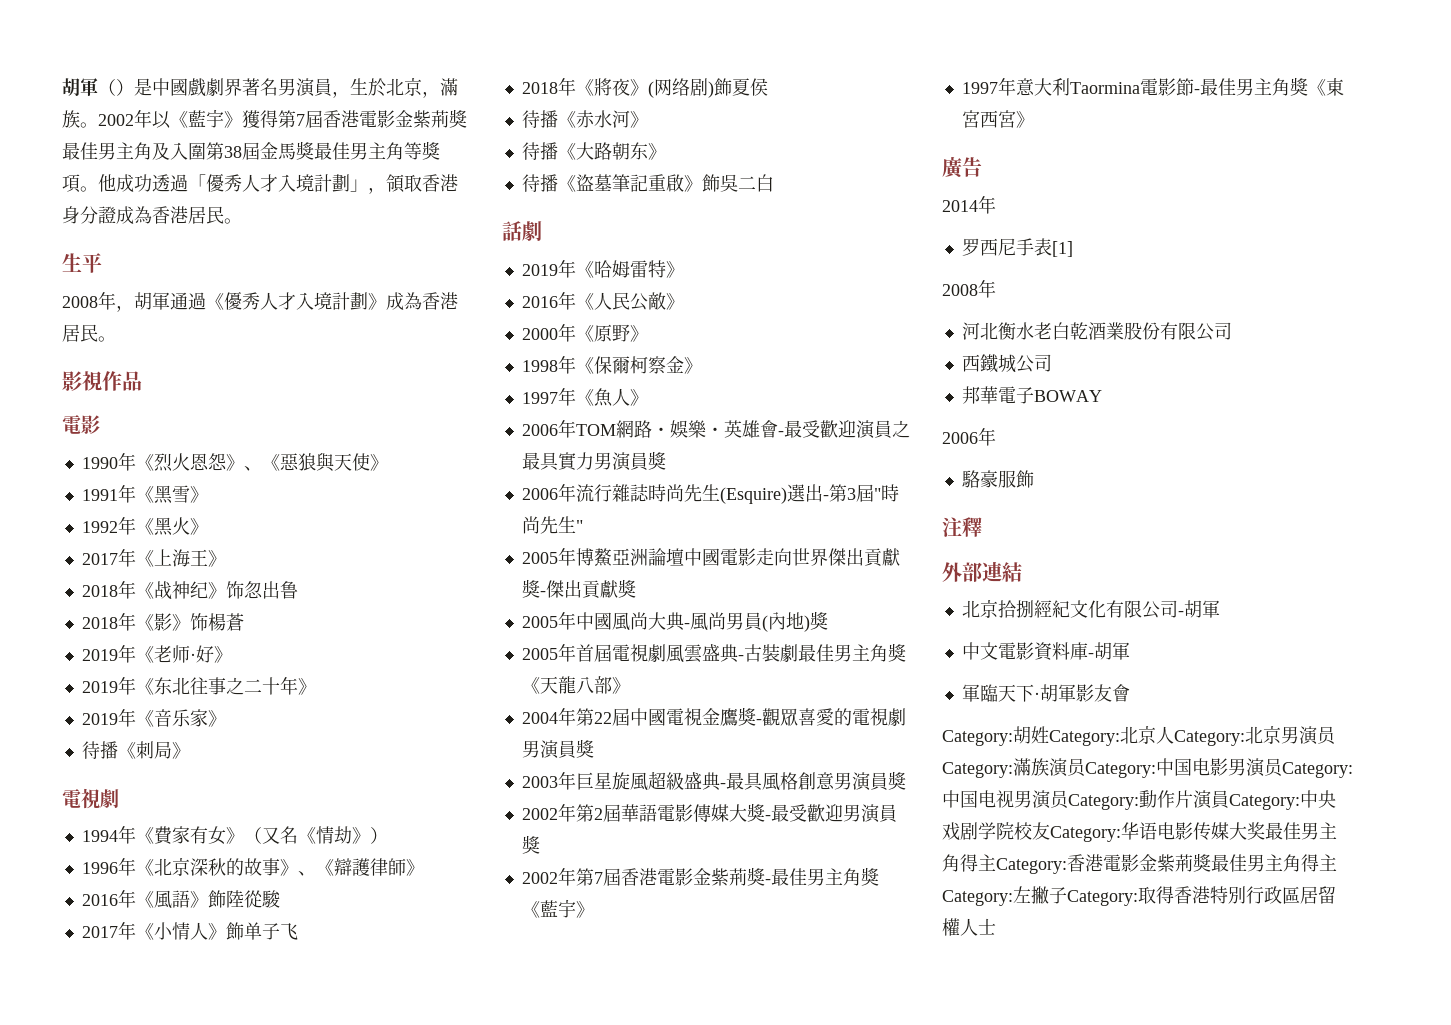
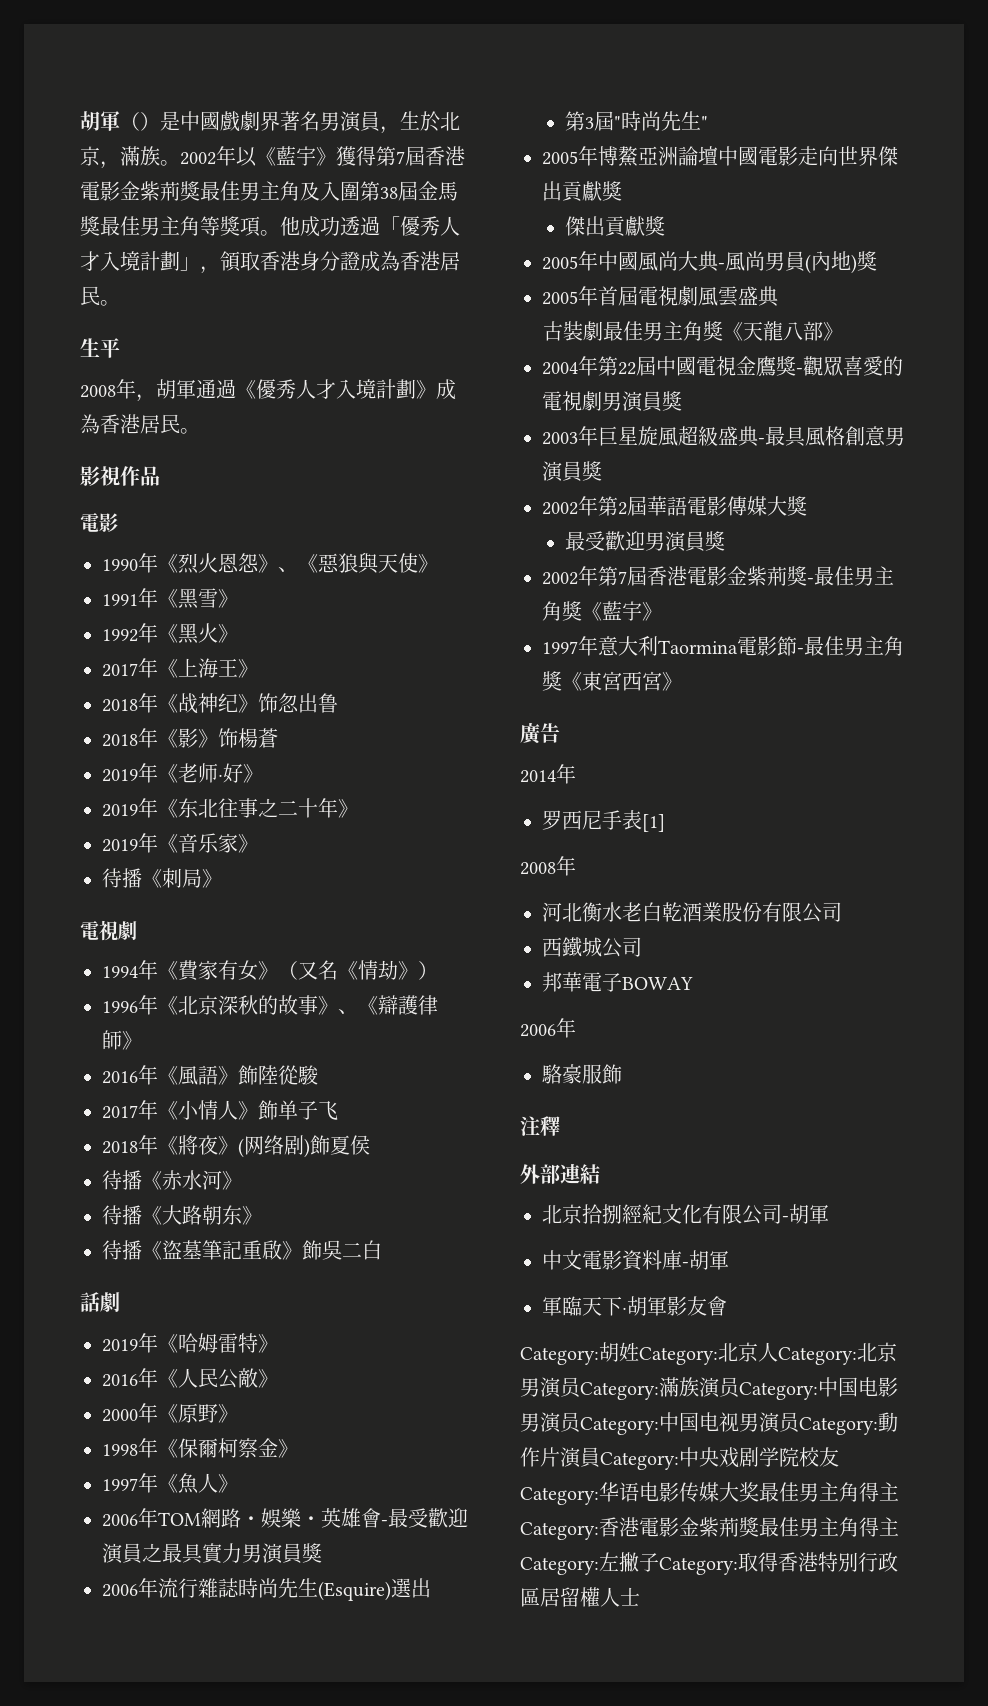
- 2006年流行雜誌時尚先生(Esquire)選出-第3屆"時尚先生"
+ 2006年流行雜誌時尚先生(Esquire)選出
+ 第3屆"時尚先生"
- 2005年博鰲亞洲論壇中國電影走向世界傑出貢獻獎-傑出貢獻獎
+ 2005年博鰲亞洲論壇中國電影走向世界傑出貢獻獎
+ 傑出貢獻獎
- 2005年首屆電視劇風雲盛典-古裝劇最佳男主角獎《天龍八部》
+ 2005年首屆電視劇風雲盛典
+ 古裝劇最佳男主角獎《天龍八部》
- 2002年第2屆華語電影傳媒大獎-最受歡迎男演員獎
+ 2002年第2屆華語電影傳媒大獎
+ 最受歡迎男演員獎

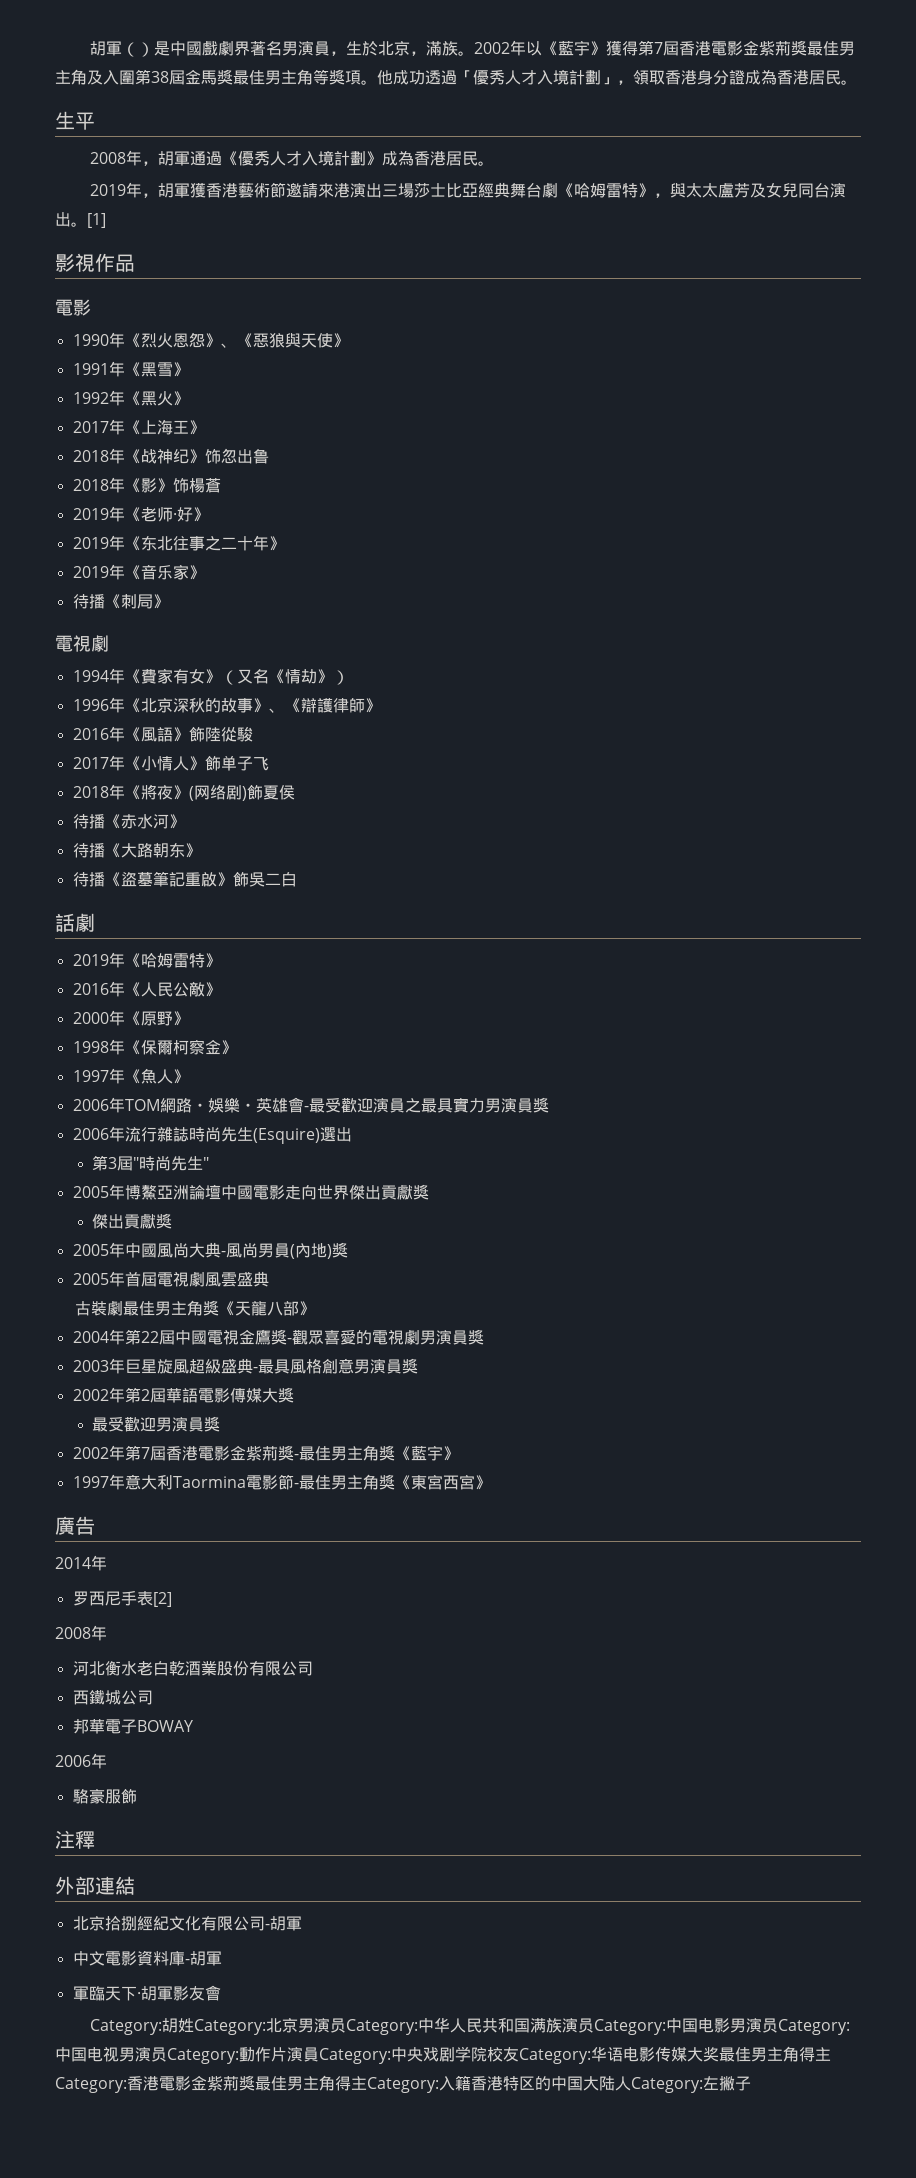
+ 2019年，胡軍獲香港藝術節邀請來港演出三場莎士比亞經典舞台劇《哈姆雷特》，與太太盧芳及女兒同台演出。[1]
- 罗西尼手表[1]
+ 罗西尼手表[2]
- Category:胡姓Category:北京人Category:北京男演员Category:滿族演员Category:中国电影男演员Category:中国电视男演员Category:動作片演員Category:中央戏剧学院校友Category:华语电影传媒大奖最佳男主角得主Category:香港電影金紫荊獎最佳男主角得主Category:左撇子Category:取得香港特別行政區居留權人士
+ Category:胡姓Category:北京男演员Category:中华人民共和国满族演员Category:中国电影男演员Category:中国电视男演员Category:動作片演員Category:中央戏剧学院校友Category:华语电影传媒大奖最佳男主角得主Category:香港電影金紫荊獎最佳男主角得主Category:入籍香港特区的中国大陆人Category:左撇子

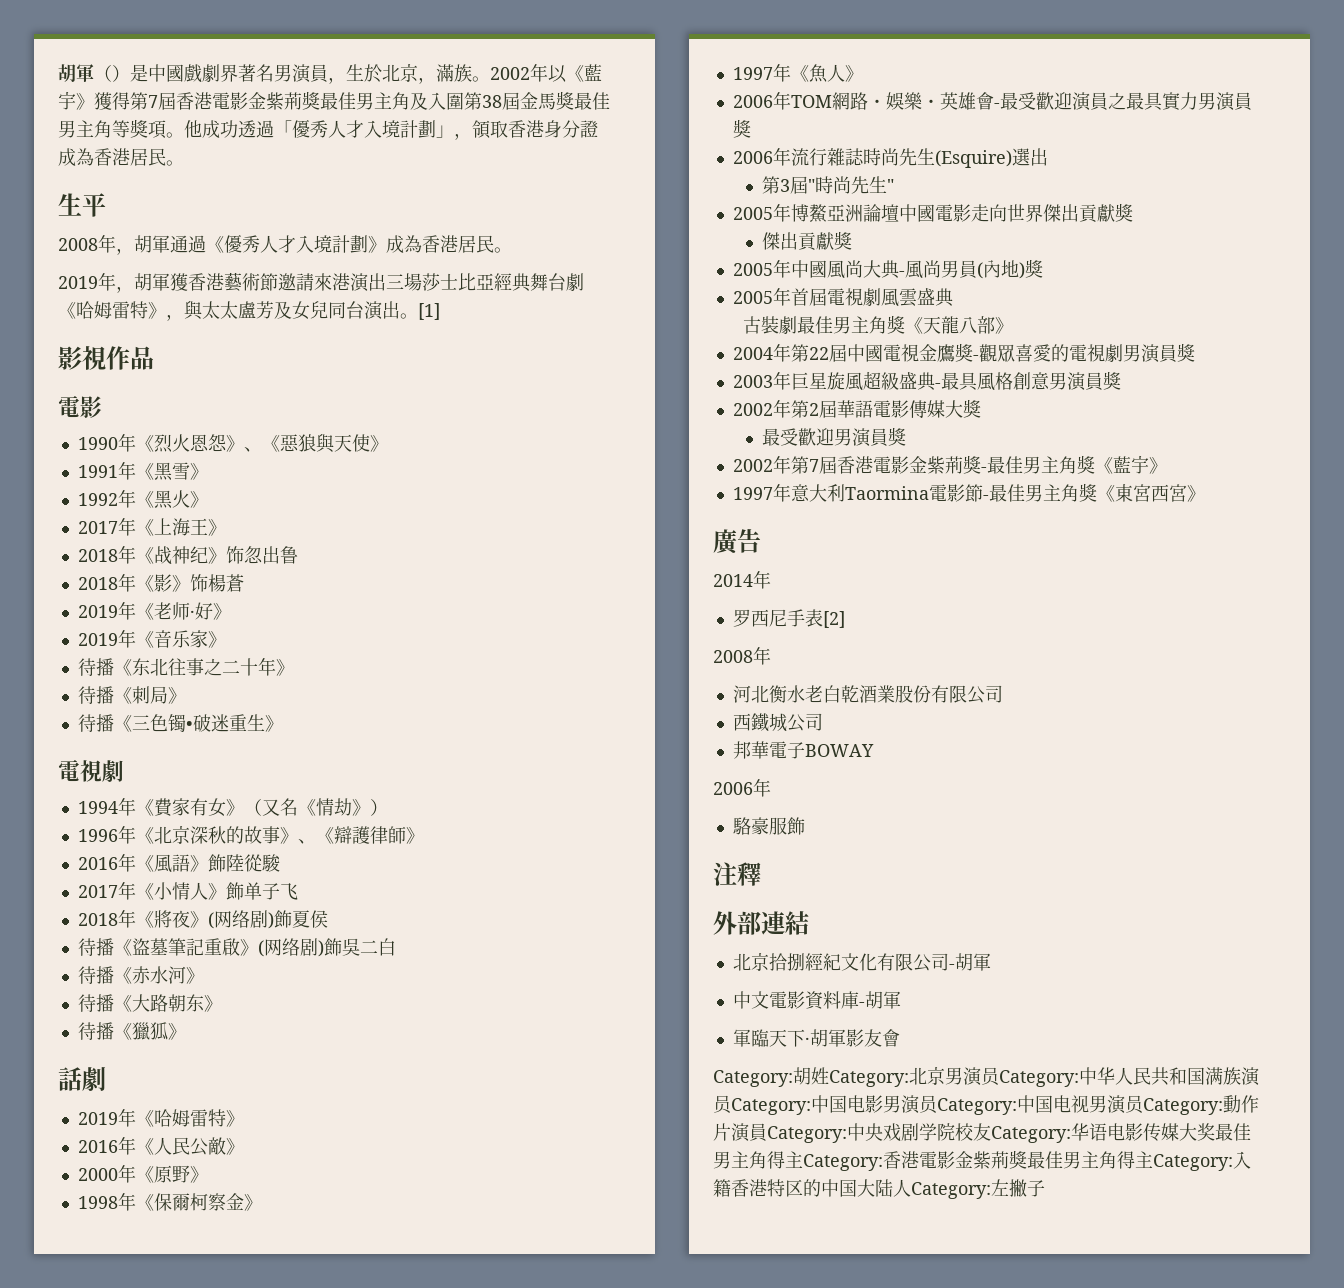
- 2019年《东北往事之二十年》
+ 2019年《音乐家》
+ 待播《东北往事之二十年》
- 2019年《音乐家》
  待播《刺局》
+ 待播《三色镯•破迷重生》
+ 待播《盜墓筆記重啟》(网络剧)飾吳二白
- 待播《盜墓筆記重啟》飾吳二白
+ 待播《獵狐》

